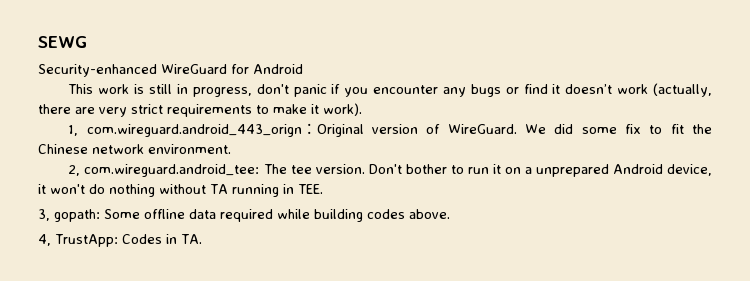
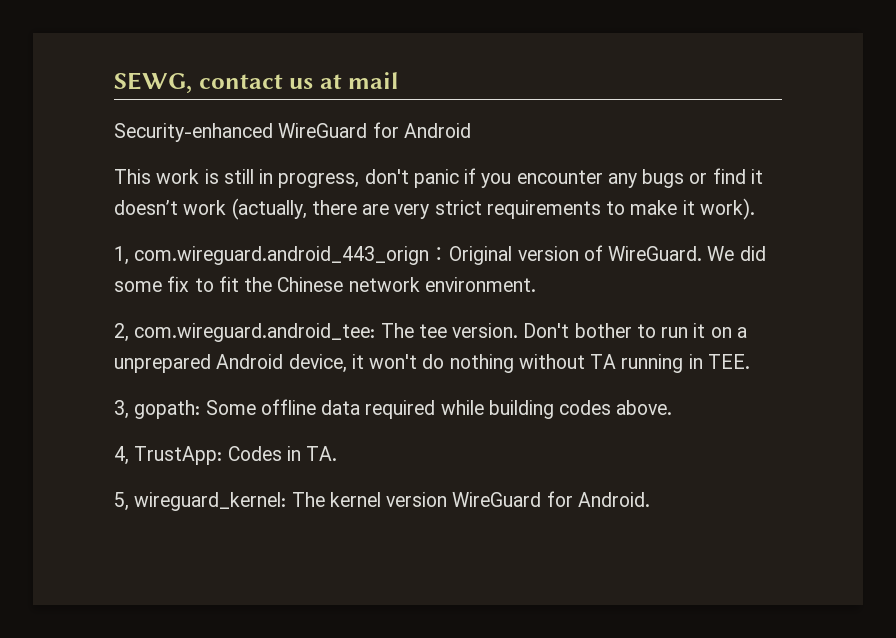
- SEWG
+ SEWG, contact us at mail
+ 5, wireguard_kernel: The kernel version WireGuard for Android.

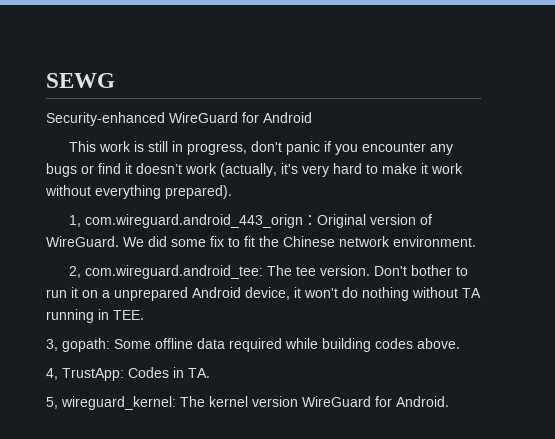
- SEWG, contact us at mail
+ SEWG
- This work is still in progress, don't panic if you encounter any bugs or find it doesn’t work (actually, there are very strict requirements to make it work).
+ This work is still in progress, don't panic if you encounter any bugs or find it doesn’t work (actually, it's very hard to make it work without everything prepared).

